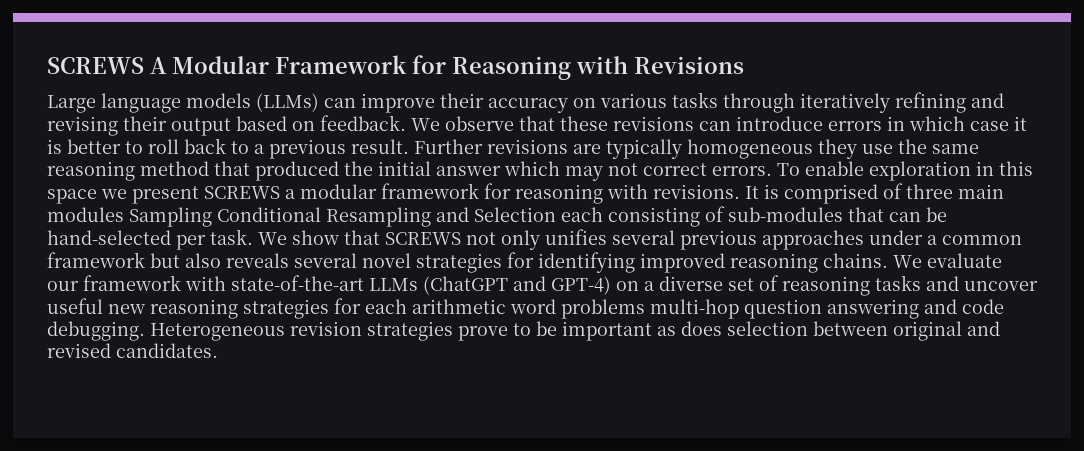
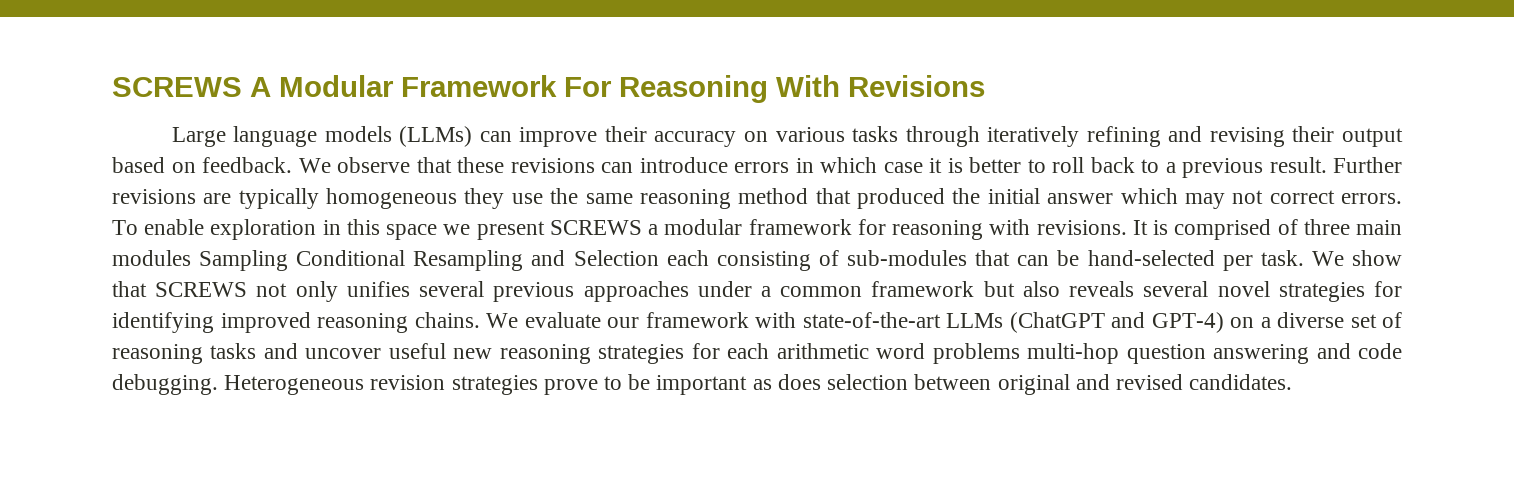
- SCREWS A Modular Framework for Reasoning with Revisions
+ SCREWS A Modular Framework For Reasoning With Revisions

